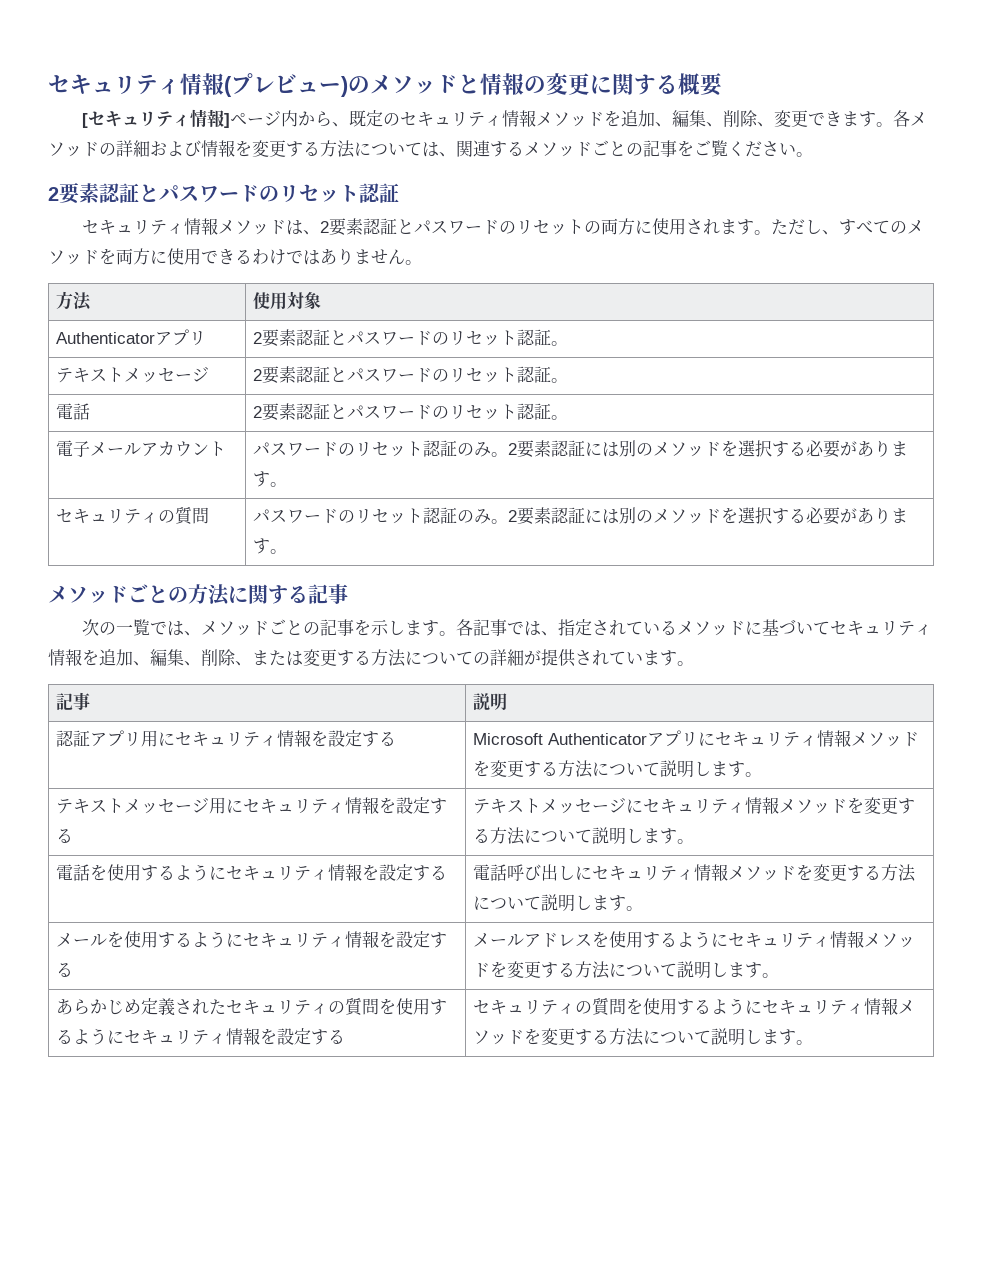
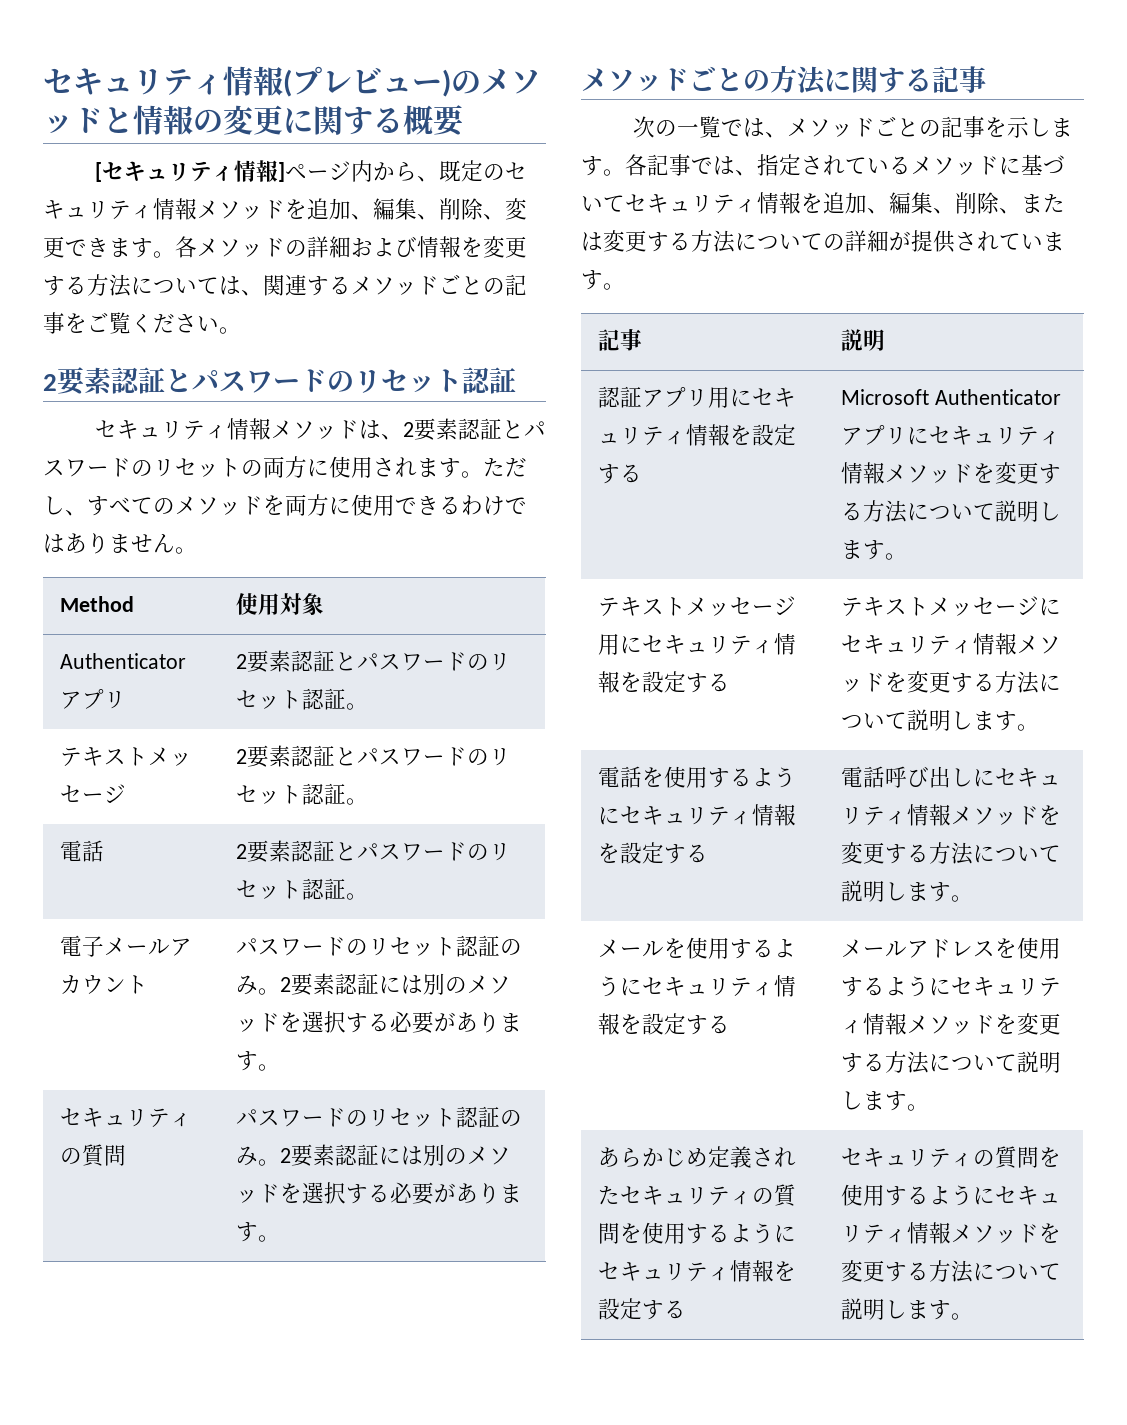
- 方法 | 使用対象
+ Method | 使用対象

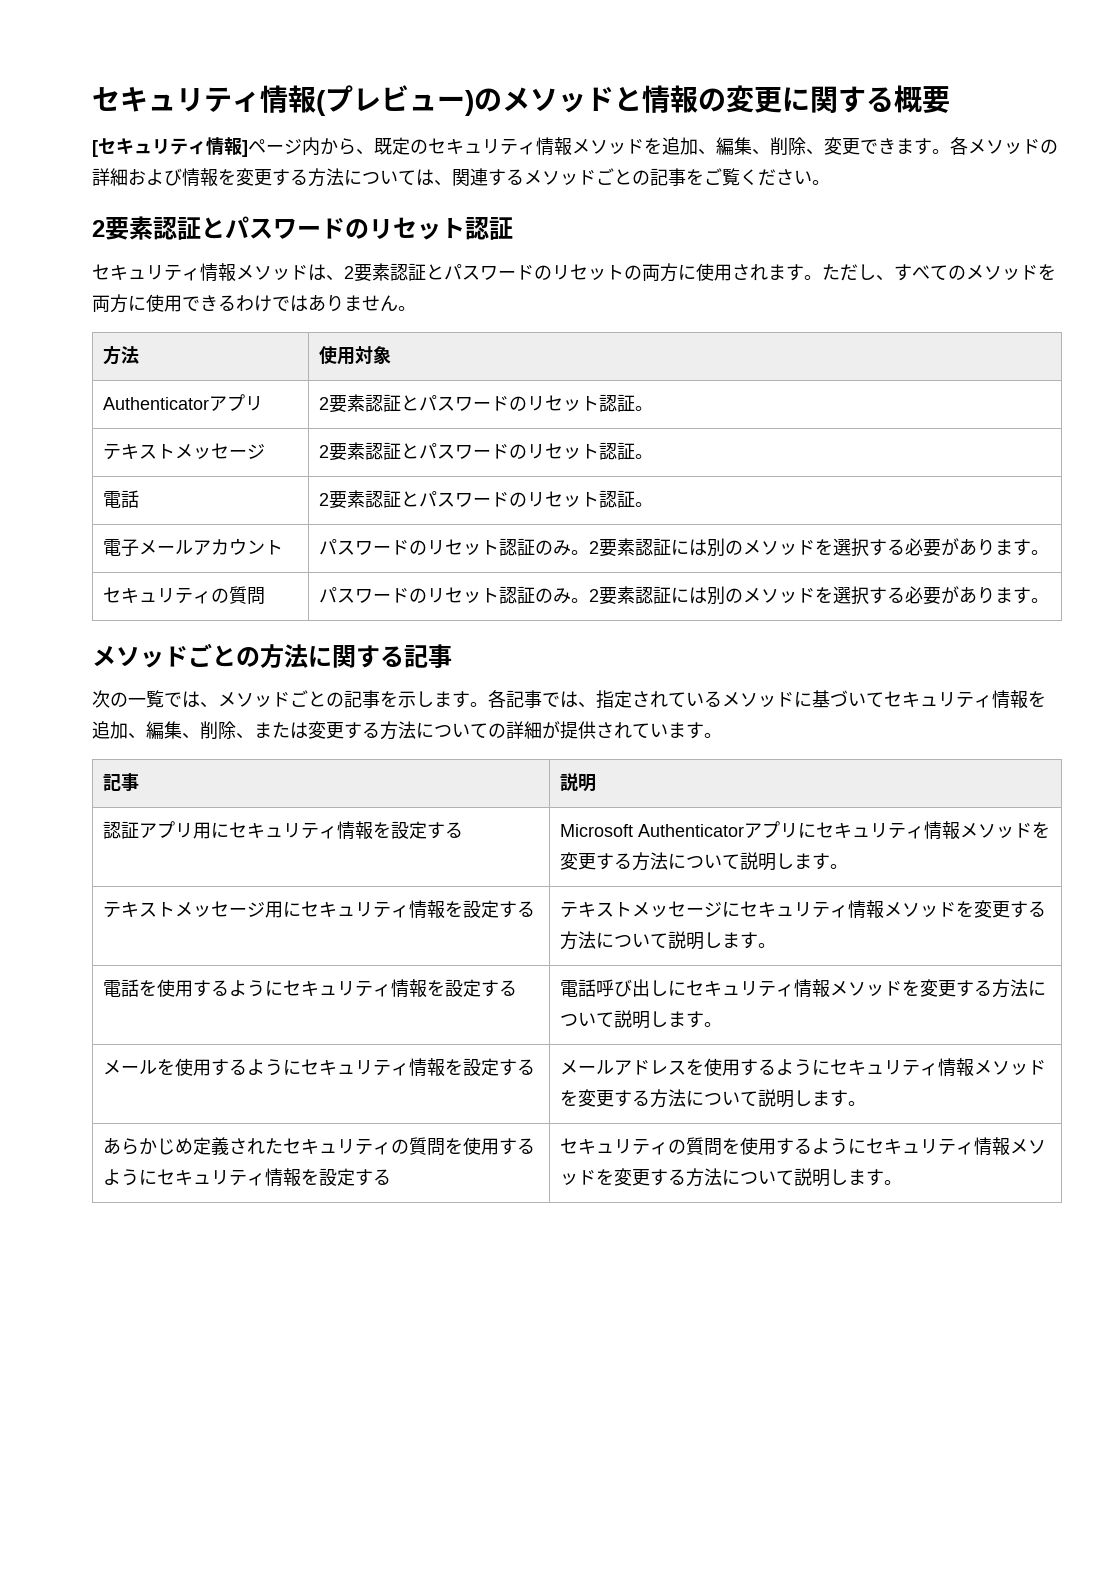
- Method | 使用対象
+ 方法 | 使用対象

